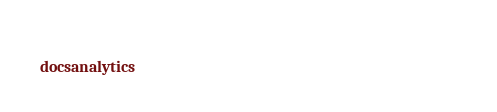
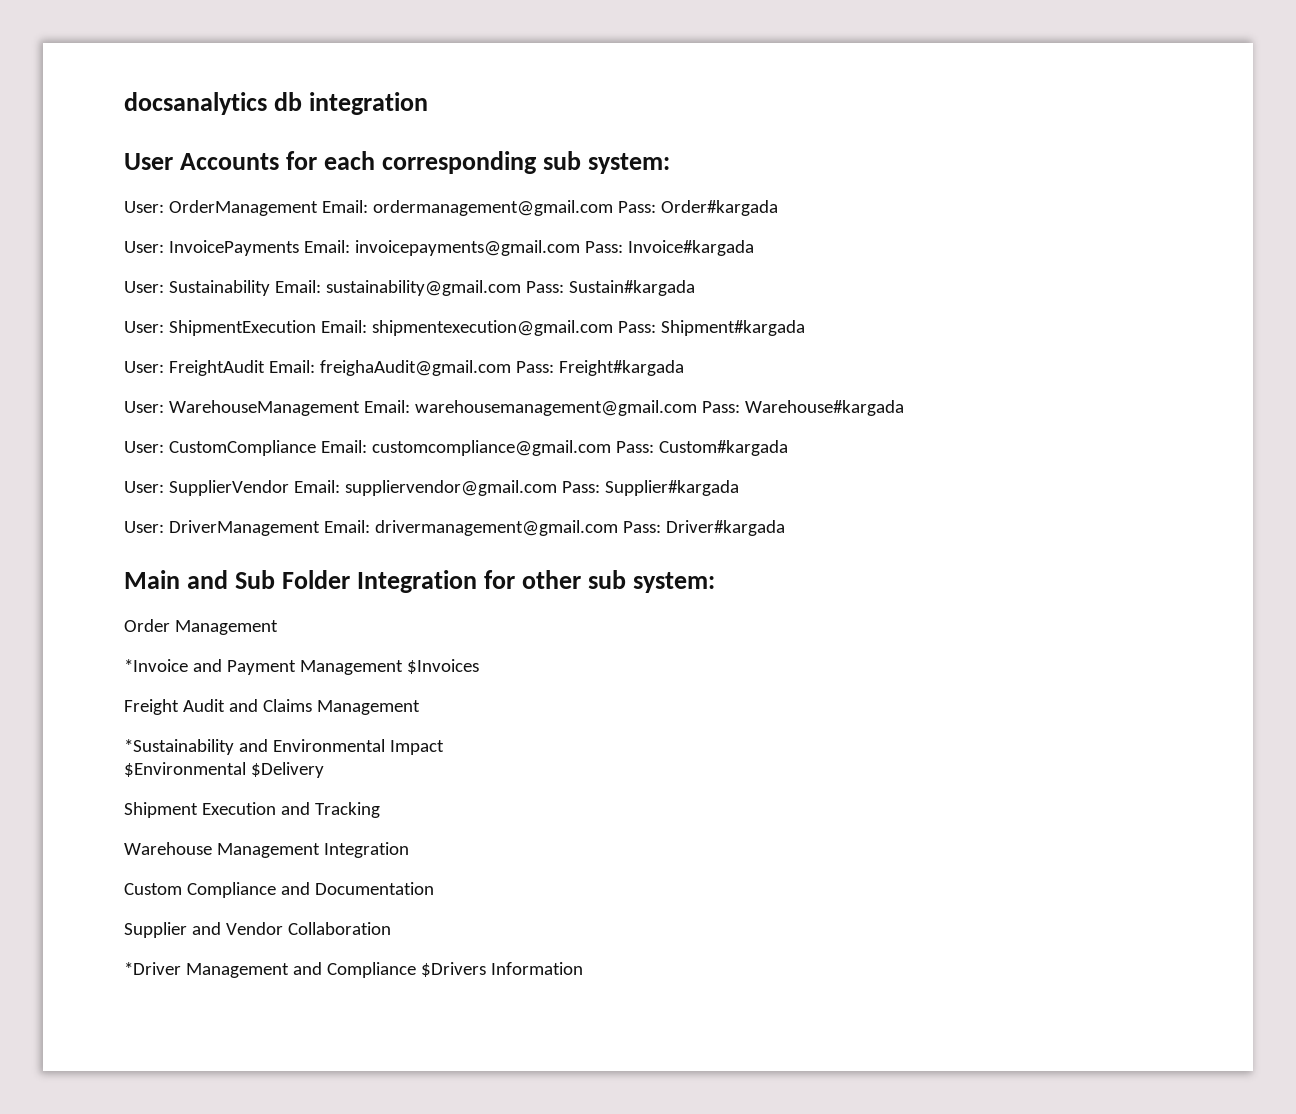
- docsanalytics
+ docsanalytics db integration
+ User Accounts for each corresponding sub system:
+ User: OrderManagement Email: ordermanagement@gmail.com Pass: Order#kargada
+ User: InvoicePayments Email: invoicepayments@gmail.com Pass: Invoice#kargada
+ User: Sustainability Email: sustainability@gmail.com Pass: Sustain#kargada
+ User: ShipmentExecution Email: shipmentexecution@gmail.com Pass: Shipment#kargada
+ User: FreightAudit Email: freighaAudit@gmail.com Pass: Freight#kargada
+ User: WarehouseManagement Email: warehousemanagement@gmail.com Pass: Warehouse#kargada
+ User: CustomCompliance Email: customcompliance@gmail.com Pass: Custom#kargada
+ User: SupplierVendor Email: suppliervendor@gmail.com Pass: Supplier#kargada
+ User: DriverManagement Email: drivermanagement@gmail.com Pass: Driver#kargada
+ Main and Sub Folder Integration for other sub system:
+ Order Management
+ *Invoice and Payment Management $Invoices
+ Freight Audit and Claims Management
+ *Sustainability and Environmental Impact
+ $Environmental $Delivery
+ Shipment Execution and Tracking
+ Warehouse Management Integration
+ Custom Compliance and Documentation
+ Supplier and Vendor Collaboration
+ *Driver Management and Compliance $Drivers Information

